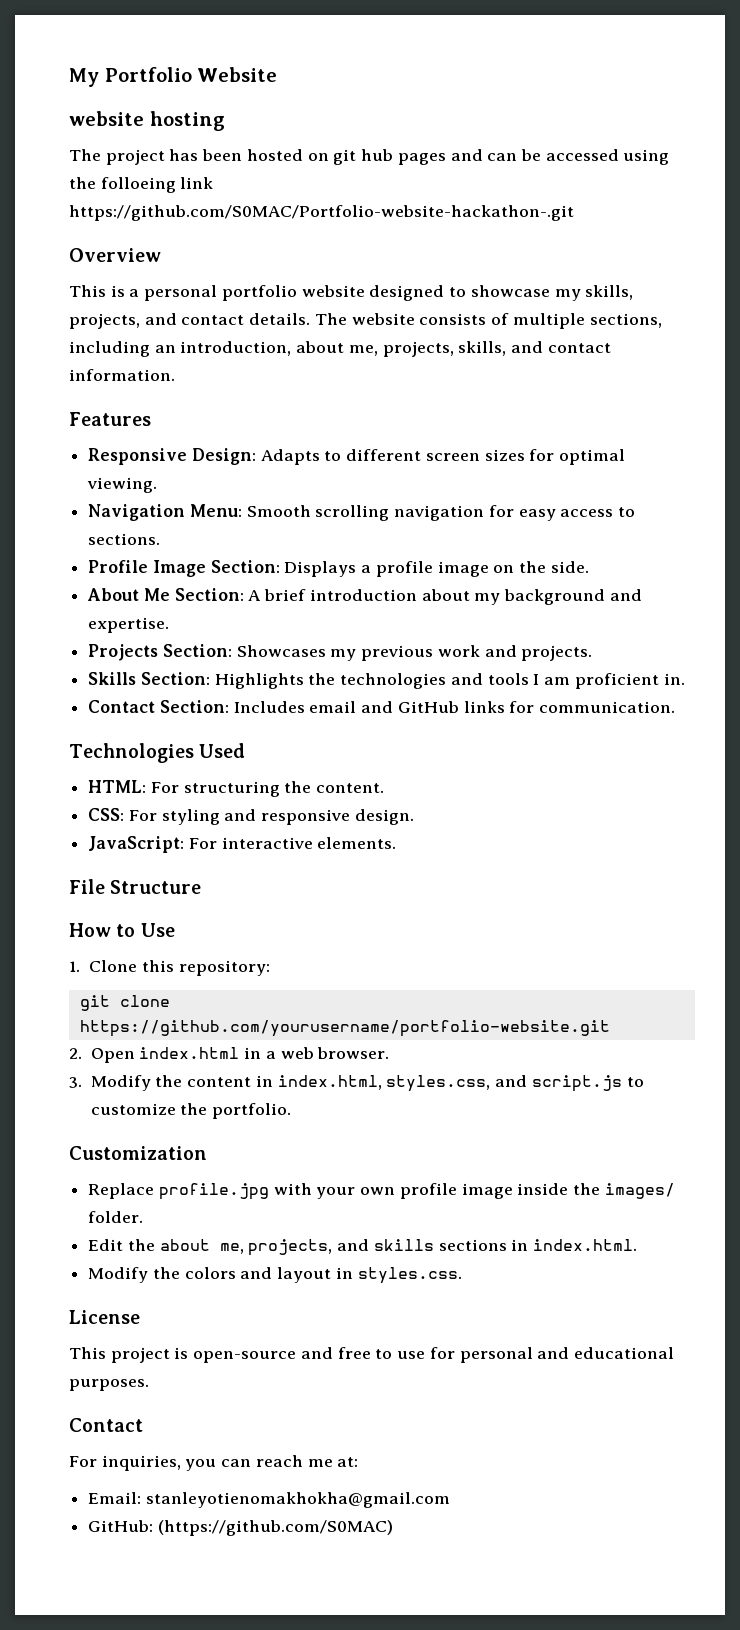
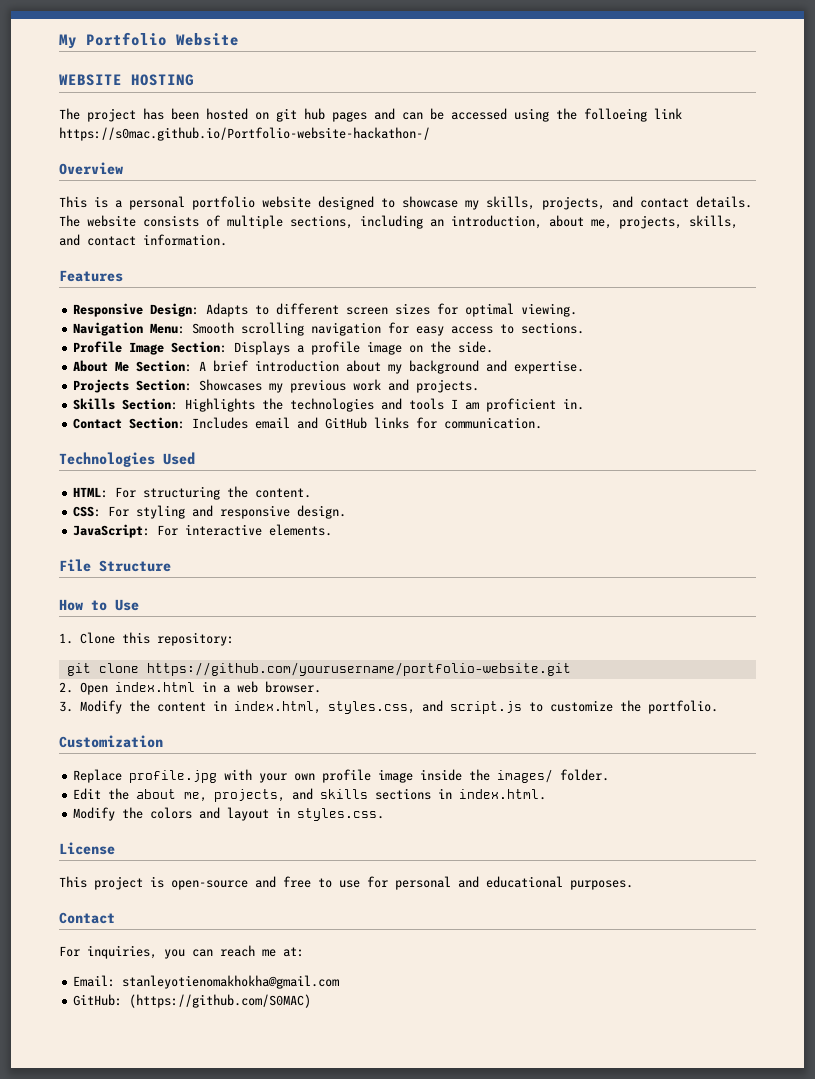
- website hosting
+ WEBSITE HOSTING
- The project has been hosted on git hub pages and can be accessed using the folloeing link https://github.com/S0MAC/Portfolio-website-hackathon-.git
+ The project has been hosted on git hub pages and can be accessed using the folloeing link https://s0mac.github.io/Portfolio-website-hackathon-/

